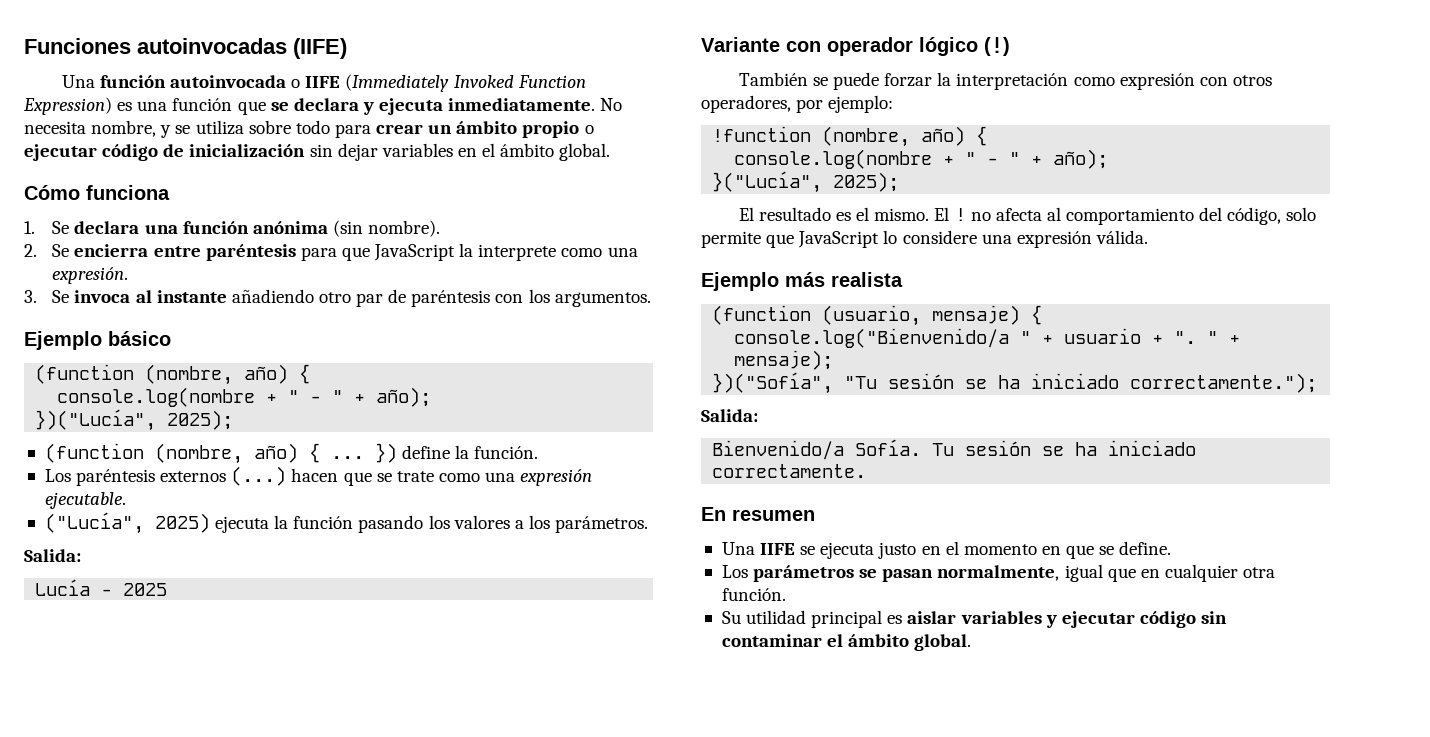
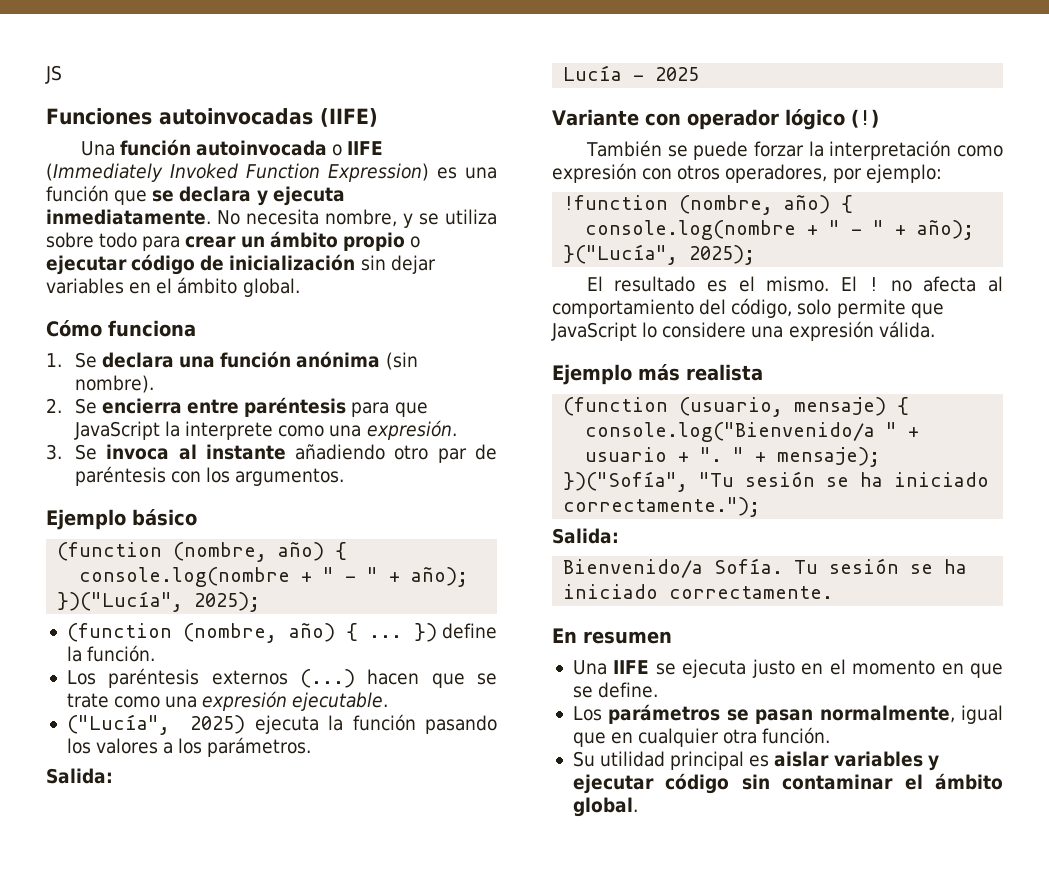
+ JS

